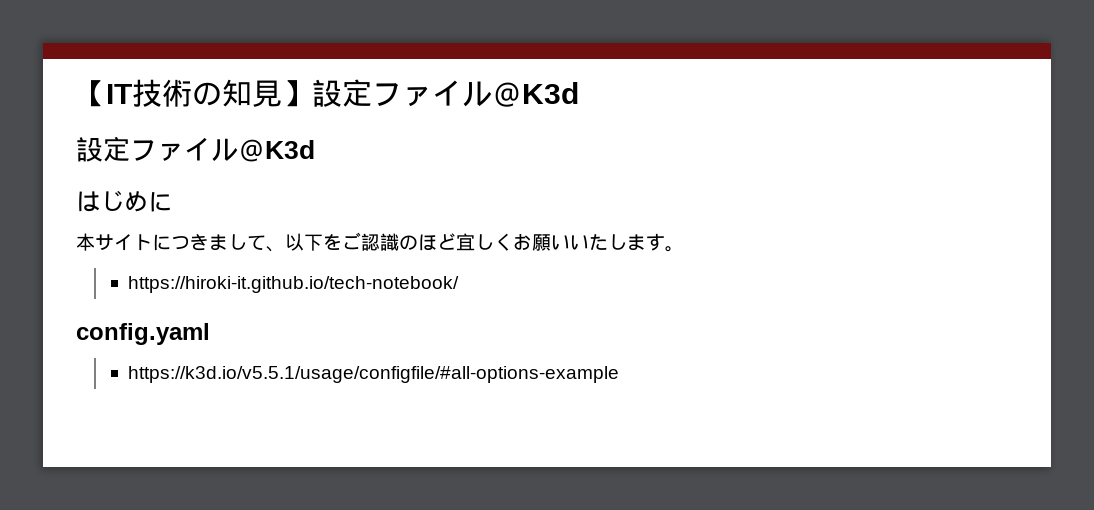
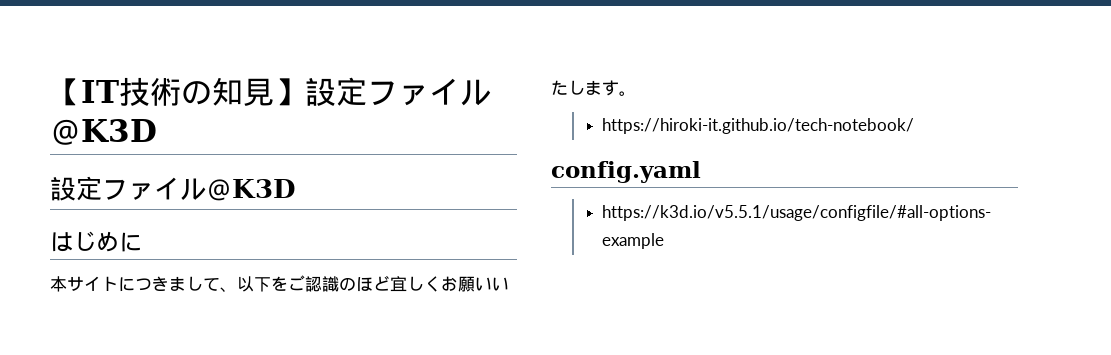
- 【IT技術の知見】設定ファイル＠K3d
- 設定ファイル＠K3d
+ 【IT技術の知見】設定ファイル＠K3D
+ 設定ファイル＠K3D

